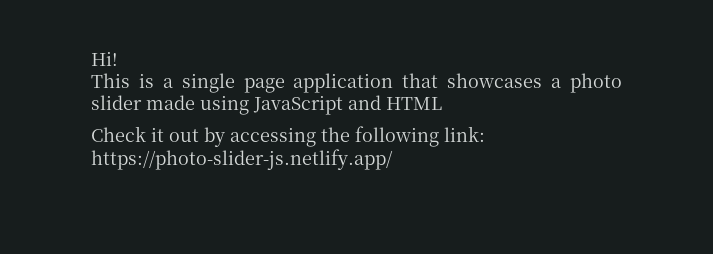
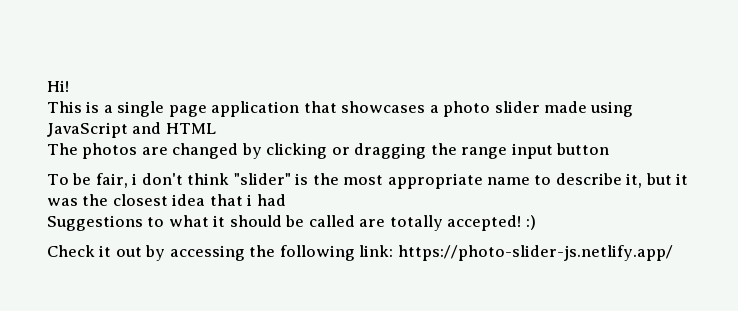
+ The photos are changed by clicking or dragging the range input button
+ To be fair, i don't think "slider" is the most appropriate name to describe it, but it was the closest idea that i had
+ Suggestions to what it should be called are totally accepted! :)

